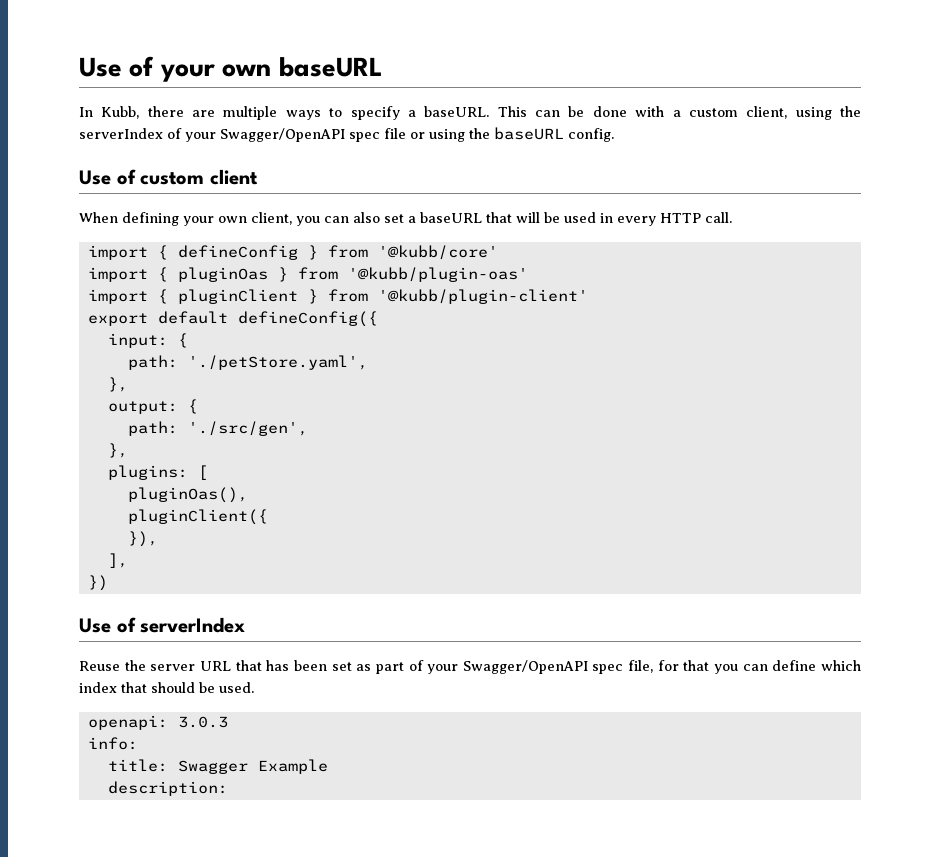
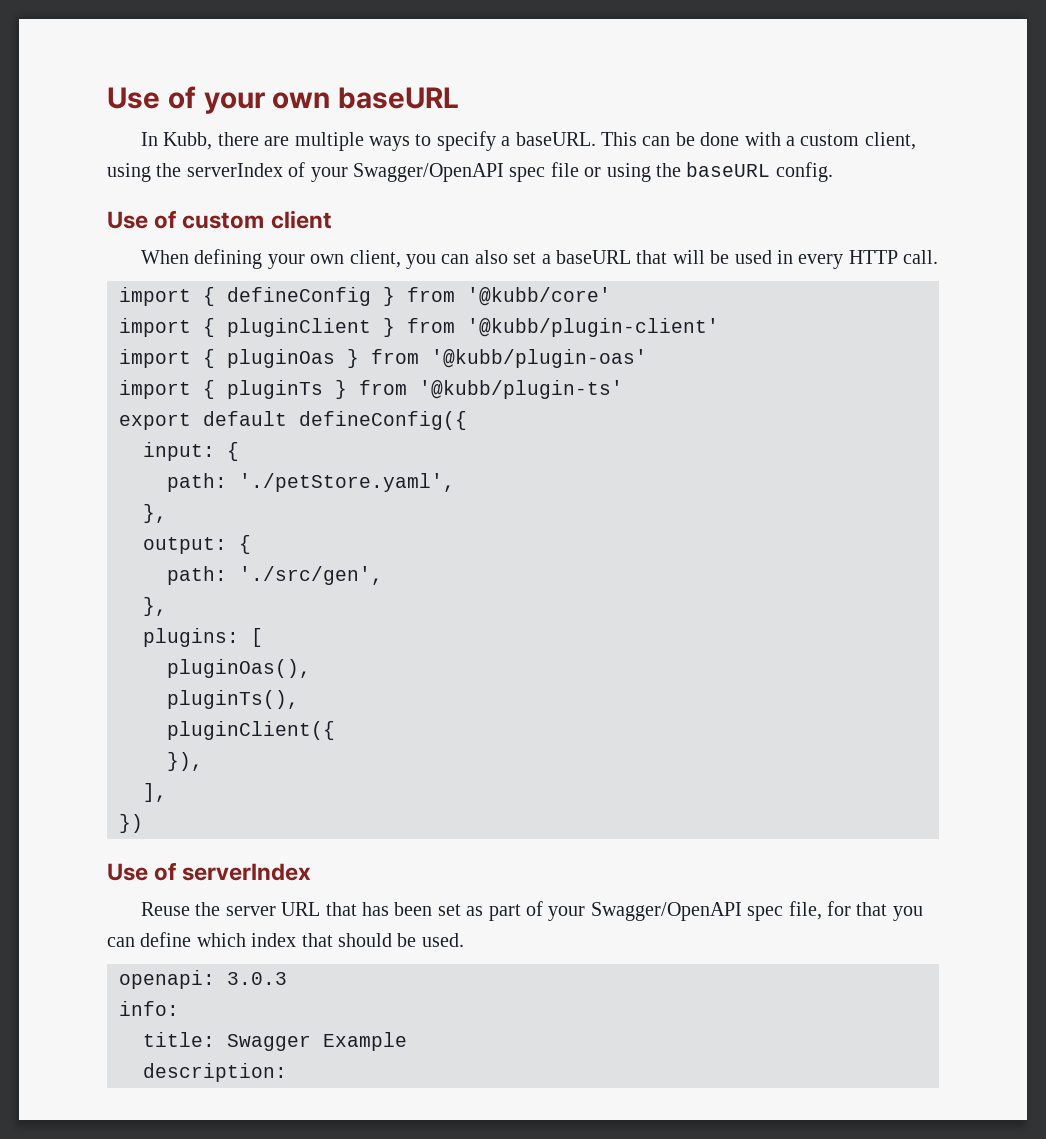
+ import { pluginClient } from '@kubb/plugin-client'
- import { pluginClient } from '@kubb/plugin-client'
+ import { pluginTs } from '@kubb/plugin-ts'
+ pluginTs(),

